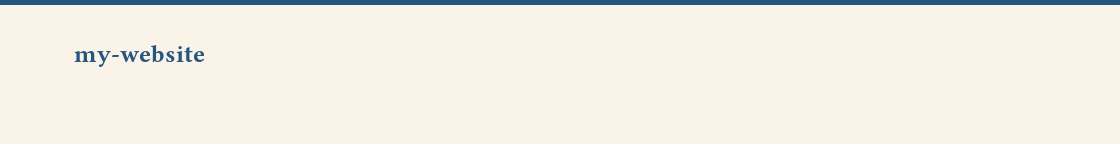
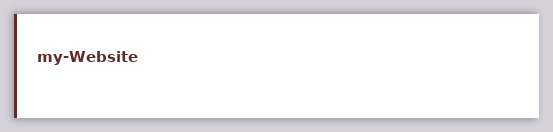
- my-website
+ my-Website

